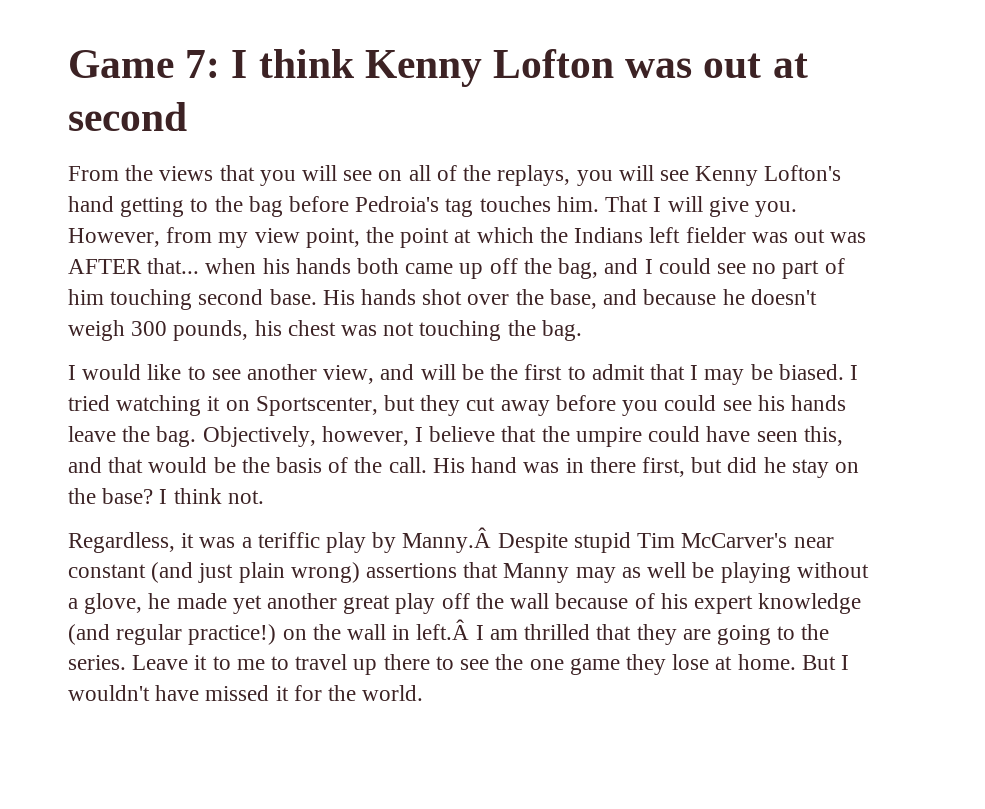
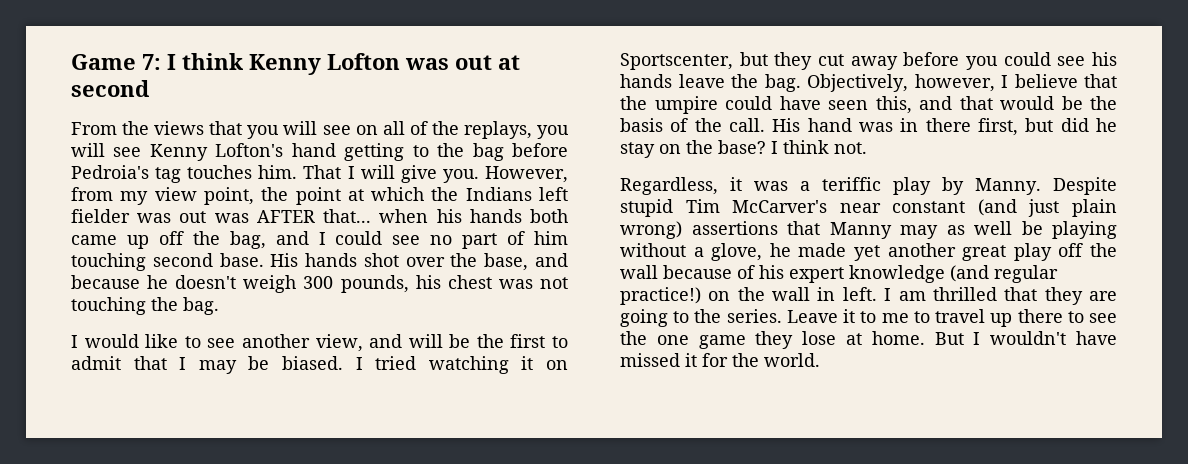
- Regardless, it was a teriffic play by Manny.Â Despite stupid Tim McCarver's near constant (and just plain wrong) assertions that Manny may as well be playing without a glove, he made yet another great play off the wall because of his expert knowledge (and regular practice!) on the wall in left.Â I am thrilled that they are going to the series.
+ Regardless, it was a teriffic play by Manny. Despite stupid Tim McCarver's near constant (and just plain wrong) assertions that Manny may as well be playing without a glove, he made yet another great play off the wall because of his expert knowledge (and regular practice!) on the wall in left. I am thrilled that they are going to the series.

